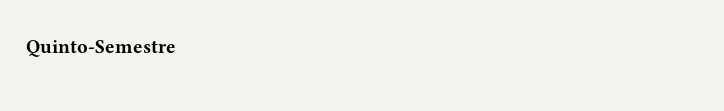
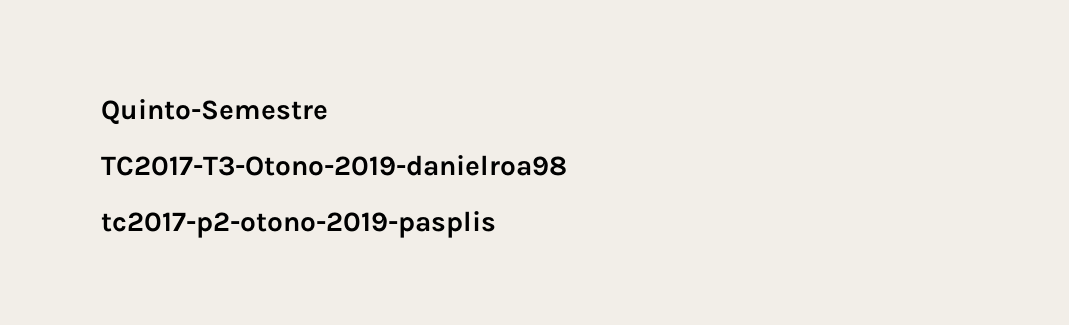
+ TC2017-T3-Otono-2019-danielroa98
+ tc2017-p2-otono-2019-pasplis

